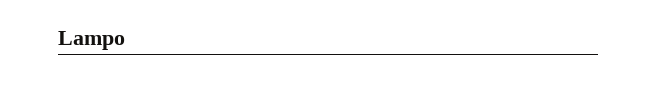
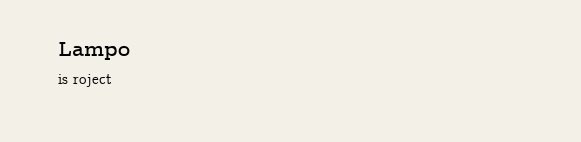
+ is roject

